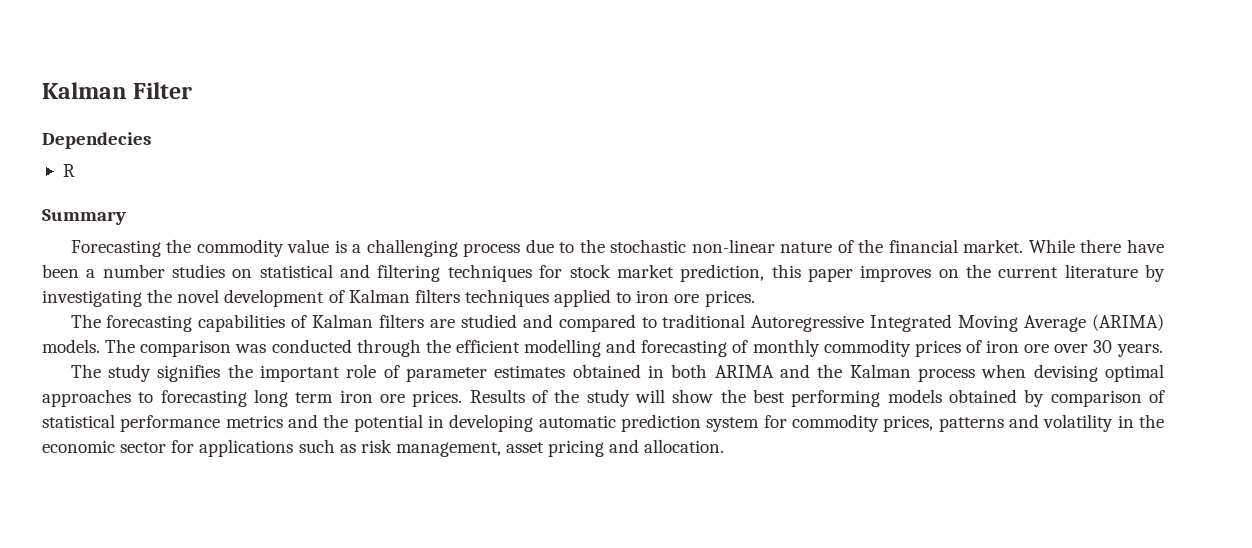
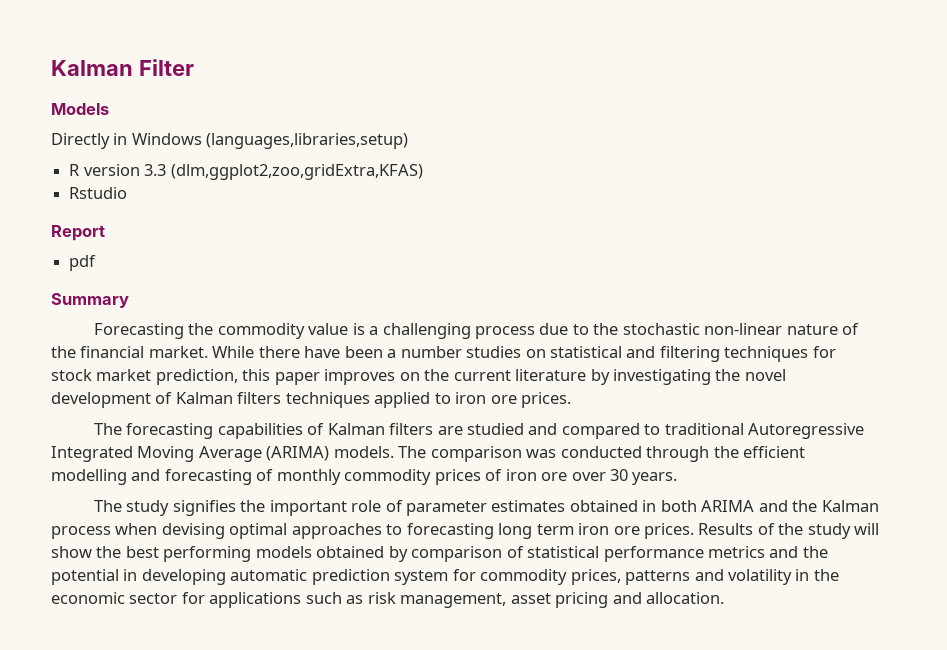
- Dependecies
- R
+ Models
+ Directly in Windows (languages,libraries,setup)
+ R version 3.3 (dlm,ggplot2,zoo,gridExtra,KFAS)
+ Rstudio
+ Report
+ pdf

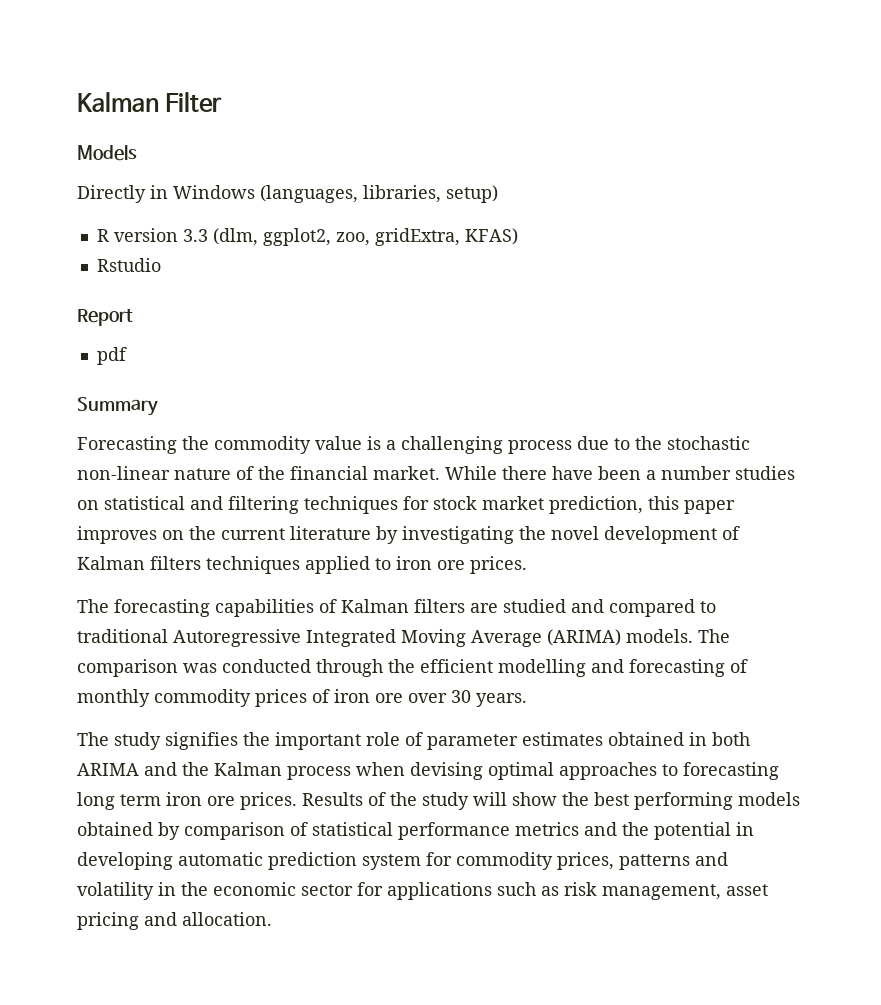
- Directly in Windows (languages,libraries,setup)
+ Directly in Windows (languages, libraries, setup)
- R version 3.3 (dlm,ggplot2,zoo,gridExtra,KFAS)
+ R version 3.3 (dlm, ggplot2, zoo, gridExtra, KFAS)

